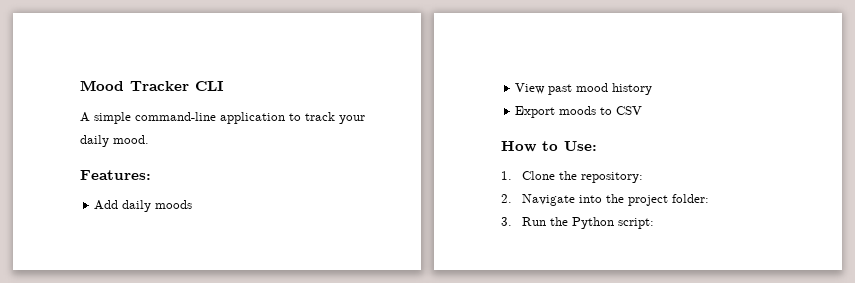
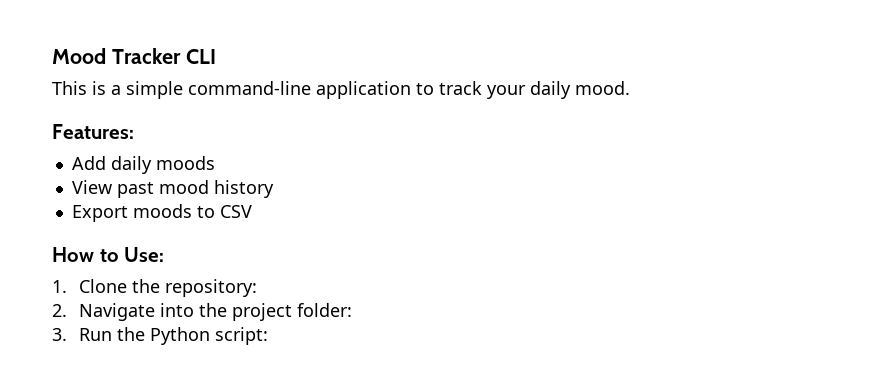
- A simple command-line application to track your daily mood.
+ This is a simple command-line application to track your daily mood.

